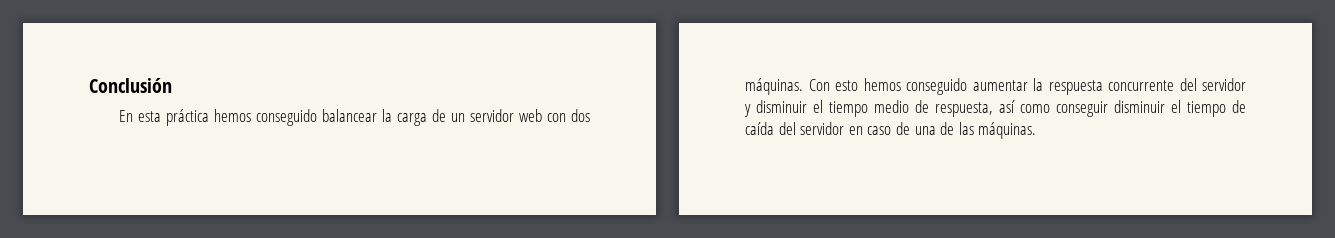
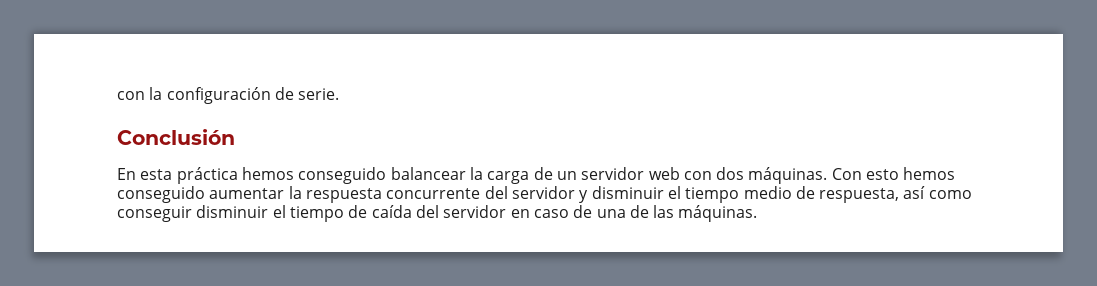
+ con la configuración de serie.

